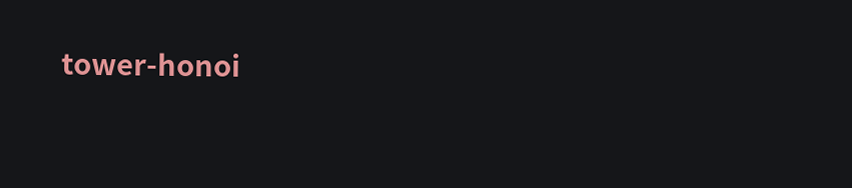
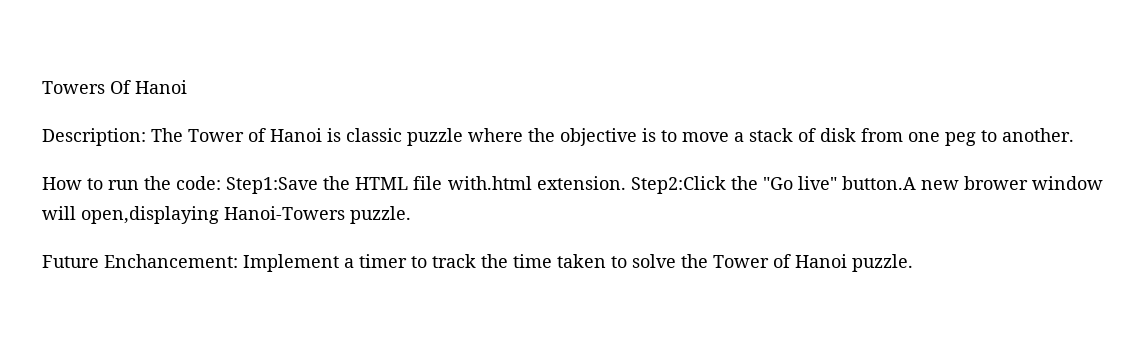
- tower-honoi
+ Towers Of Hanoi
+ Description: The Tower of Hanoi is classic puzzle where the objective is to move a stack of disk from one peg to another.
+ How to run the code: Step1:Save the HTML file with.html extension. Step2:Click the "Go live" button.A new brower window will open,displaying Hanoi-Towers puzzle.
+ Future Enchancement: Implement a timer to track the time taken to solve the Tower of Hanoi puzzle.

